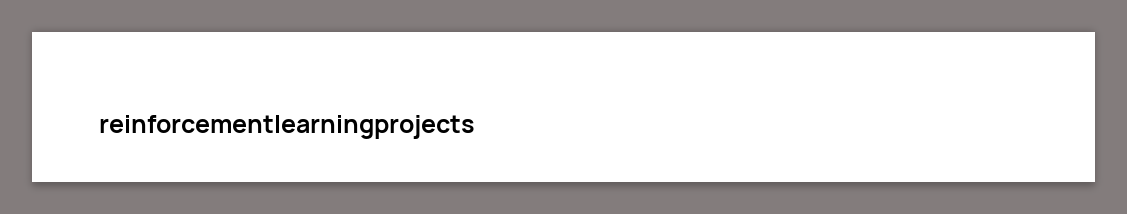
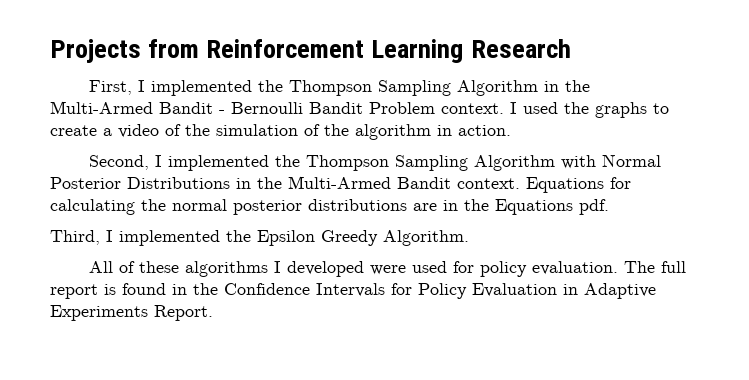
- reinforcementlearningprojects
+ Projects from Reinforcement Learning Research
+ First, I implemented the Thompson Sampling Algorithm in the Multi-Armed Bandit - Bernoulli Bandit Problem context. I used the graphs to create a video of the simulation of the algorithm in action.
+ Second, I implemented the Thompson Sampling Algorithm with Normal Posterior Distributions in the Multi-Armed Bandit context. Equations for calculating the normal posterior distributions are in the Equations pdf.
+ Third, I implemented the Epsilon Greedy Algorithm.
+ All of these algorithms I developed were used for policy evaluation. The full report is found in the Confidence Intervals for Policy Evaluation in Adaptive Experiments Report.

